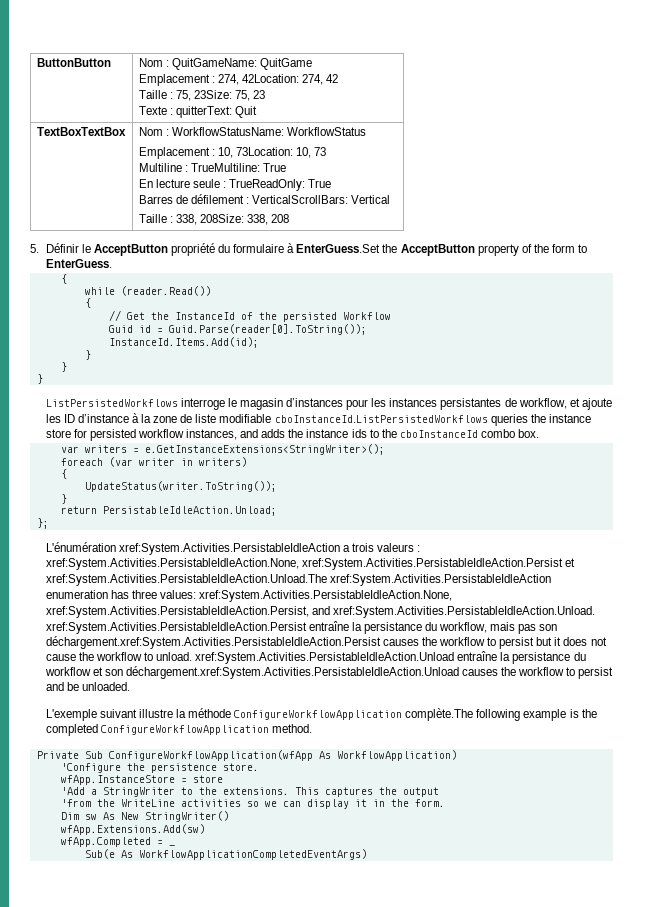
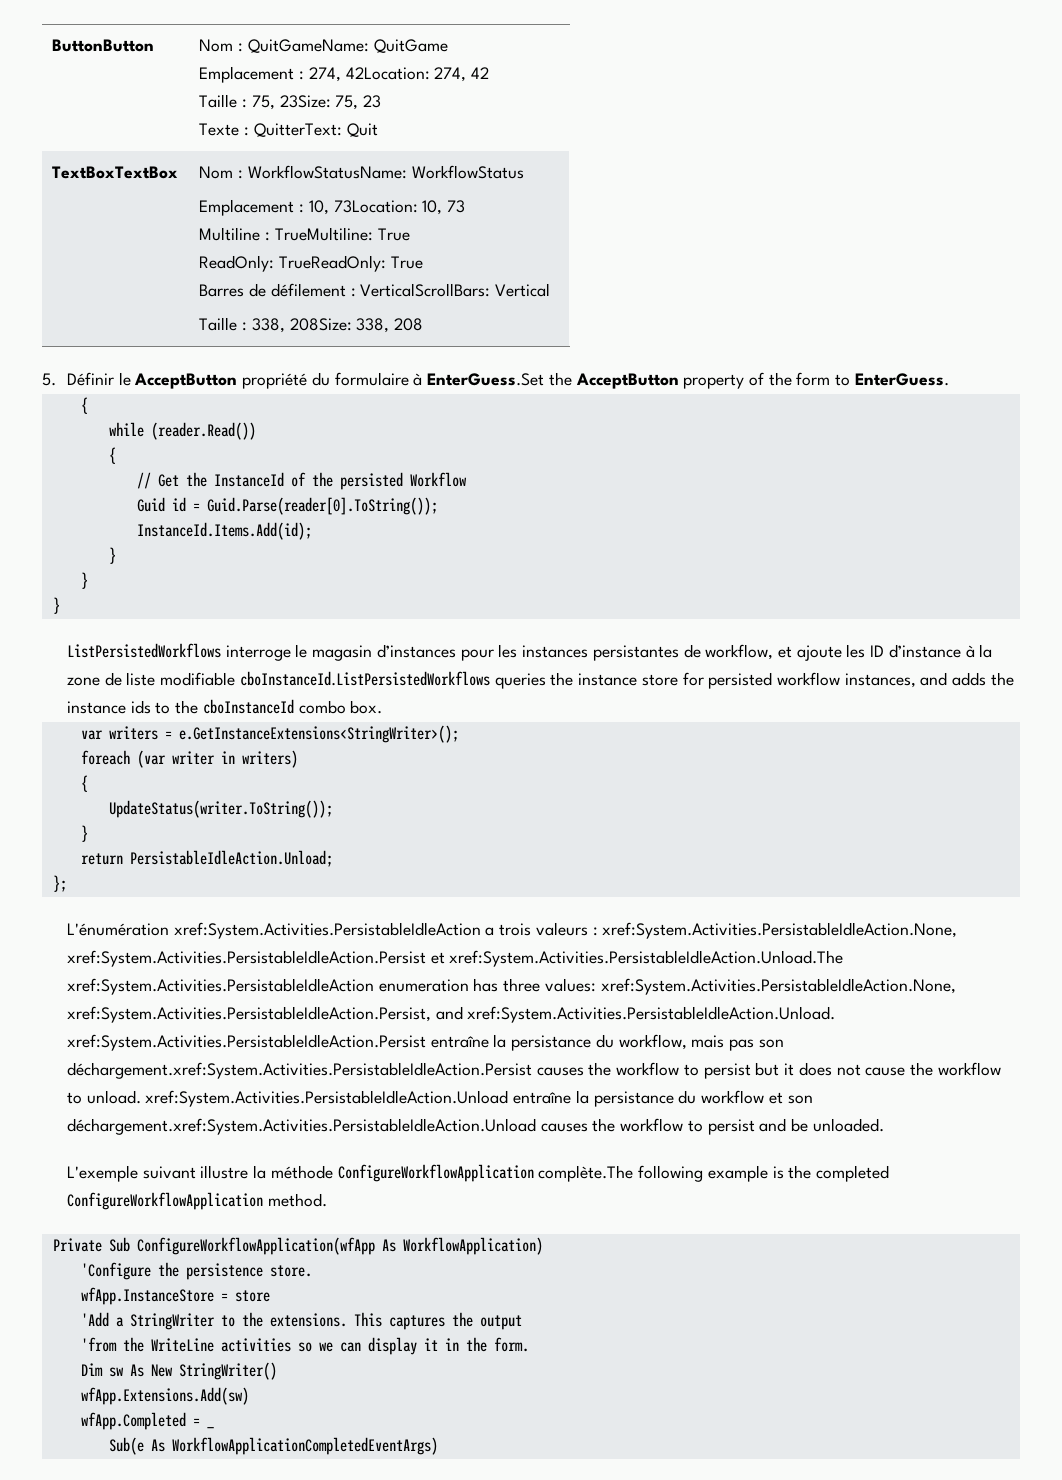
  ButtonButton | Nom : QuitGameName: QuitGame
  Emplacement : 274, 42Location: 274, 42
  Taille : 75, 23Size: 75, 23
- Texte : quitterText: Quit
+ Texte : QuitterText: Quit
  TextBoxTextBox | Nom : WorkflowStatusName: WorkflowStatus
  Emplacement : 10, 73Location: 10, 73
  Multiline : TrueMultiline: True
- En lecture seule : TrueReadOnly: True
+ ReadOnly: TrueReadOnly: True

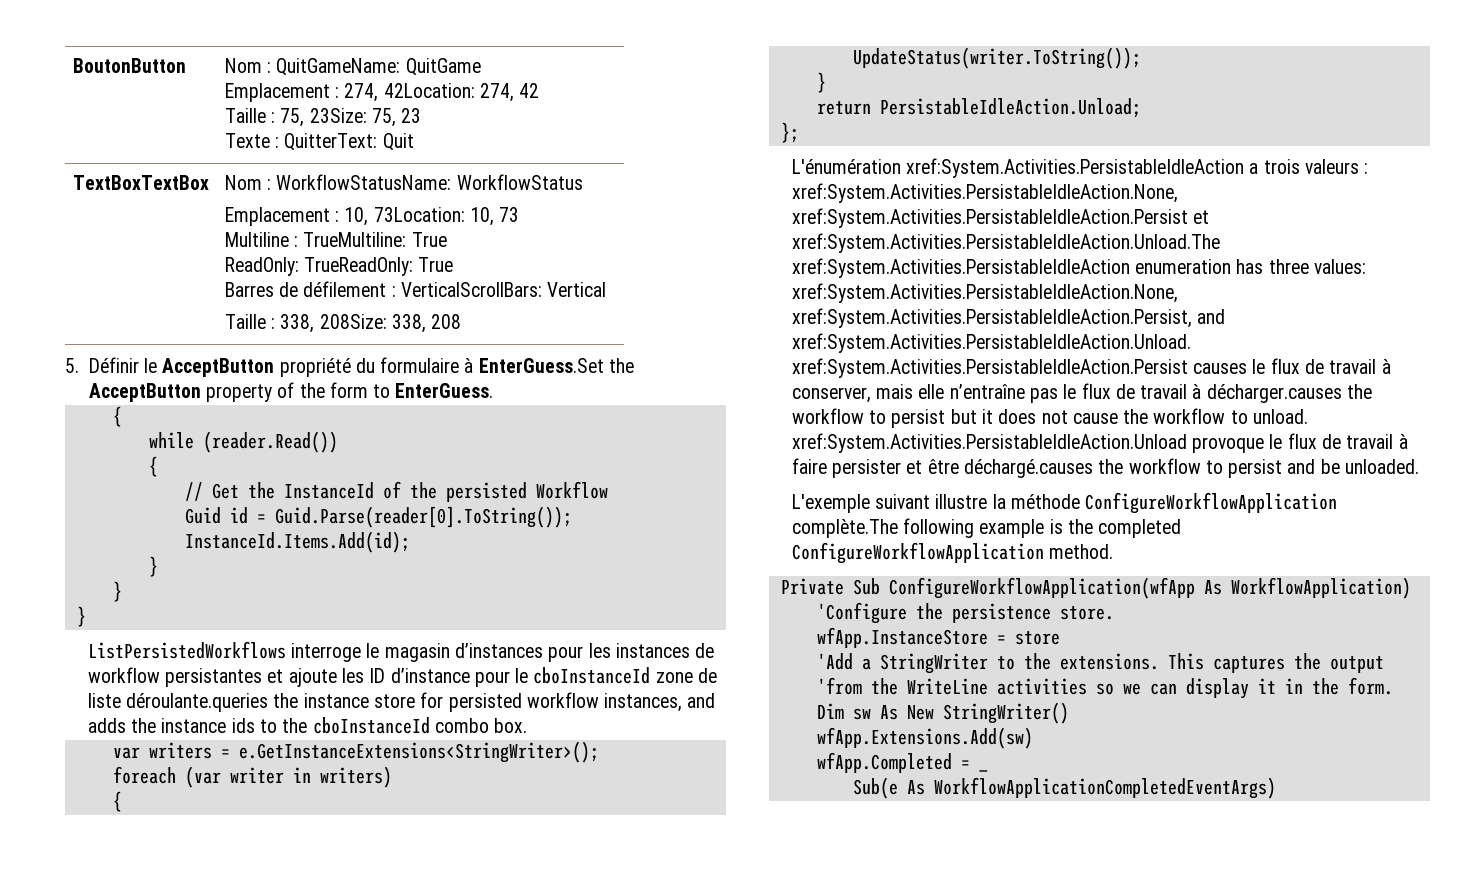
- ButtonButton | Nom : QuitGameName: QuitGame
+ BoutonButton | Nom : QuitGameName: QuitGame
- ListPersistedWorkflows interroge le magasin d’instances pour les instances persistantes de workflow, et ajoute les ID d’instance à la zone de liste modifiable cboInstanceId.ListPersistedWorkflows queries the instance store for persisted workflow instances, and adds the instance ids to the cboInstanceId combo box.
+ ListPersistedWorkflows interroge le magasin d’instances pour les instances de workflow persistantes et ajoute les ID d’instance pour le cboInstanceId zone de liste déroulante.queries the instance store for persisted workflow instances, and adds the instance ids to the cboInstanceId combo box.
- L'énumération xref:System.Activities.PersistableIdleAction a trois valeurs : xref:System.Activities.PersistableIdleAction.None, xref:System.Activities.PersistableIdleAction.Persist et xref:System.Activities.PersistableIdleAction.Unload.The xref:System.Activities.PersistableIdleAction enumeration has three values: xref:System.Activities.PersistableIdleAction.None, xref:System.Activities.PersistableIdleAction.Persist, and xref:System.Activities.PersistableIdleAction.Unload. xref:System.Activities.PersistableIdleAction.Persist entraîne la persistance du workflow, mais pas son déchargement.xref:System.Activities.PersistableIdleAction.Persist causes the workflow to persist but it does not cause the workflow to unload. xref:System.Activities.PersistableIdleAction.Unload entraîne la persistance du workflow et son déchargement.xref:System.Activities.PersistableIdleAction.Unload causes the workflow to persist and be unloaded.
+ L'énumération xref:System.Activities.PersistableIdleAction a trois valeurs : xref:System.Activities.PersistableIdleAction.None, xref:System.Activities.PersistableIdleAction.Persist et xref:System.Activities.PersistableIdleAction.Unload.The xref:System.Activities.PersistableIdleAction enumeration has three values: xref:System.Activities.PersistableIdleAction.None, xref:System.Activities.PersistableIdleAction.Persist, and xref:System.Activities.PersistableIdleAction.Unload. xref:System.Activities.PersistableIdleAction.Persist causes le flux de travail à conserver, mais elle n’entraîne pas le flux de travail à décharger.causes the workflow to persist but it does not cause the workflow to unload. xref:System.Activities.PersistableIdleAction.Unload provoque le flux de travail à faire persister et être déchargé.causes the workflow to persist and be unloaded.

